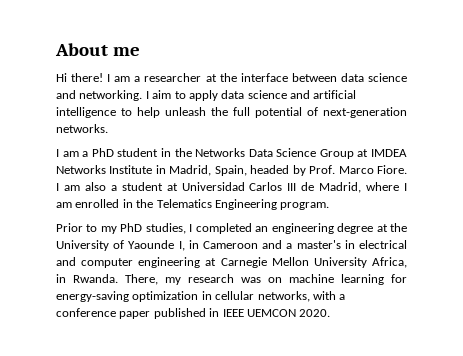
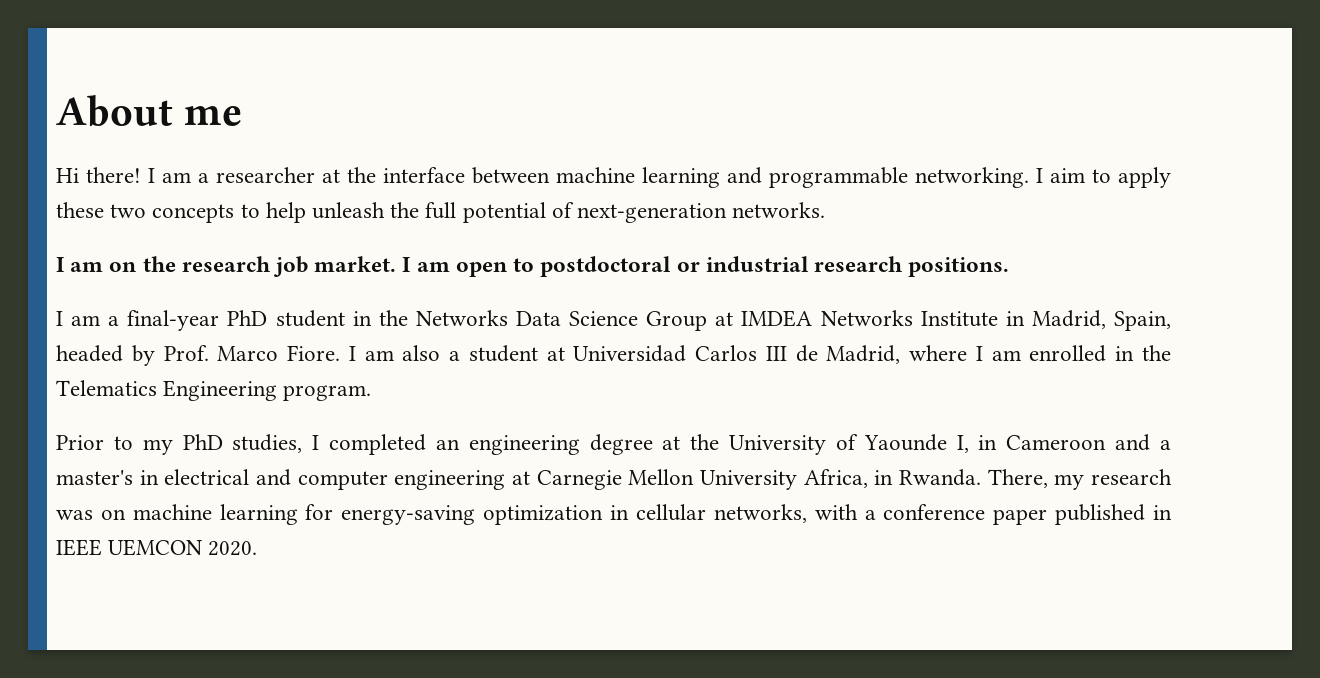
- I am a researcher at the interface between data science and networking.
+ I am a researcher at the interface between machine learning and programmable networking.
- I aim to apply data science and artificial intelligence to help unleash the full potential of next-generation networks.
+ I aim to apply these two concepts to help unleash the full potential of next-generation networks.
- I am a PhD student in the Networks Data Science Group at IMDEA Networks Institute in Madrid, Spain, headed by Prof. Marco Fiore.
+ I am on the research job market. I am open to postdoctoral or industrial research positions.
+ I am a final-year PhD student in the Networks Data Science Group at IMDEA Networks Institute in Madrid, Spain, headed by Prof. Marco Fiore.

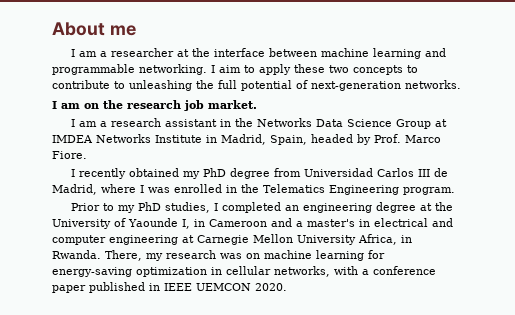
- Hi there!
- I aim to apply these two concepts to help unleash the full potential of next-generation networks.
+ I aim to apply these two concepts to contribute to unleashing the full potential of next-generation networks.
- I am on the research job market. I am open to postdoctoral or industrial research positions.
- I am a final-year PhD student in the Networks Data Science Group at IMDEA Networks Institute in Madrid, Spain, headed by Prof. Marco Fiore. I am also a student at Universidad Carlos III de Madrid, where I am enrolled in the Telematics Engineering program.
+ I am on the research job market.
+ I am a research assistant in the Networks Data Science Group at IMDEA Networks Institute in Madrid, Spain, headed by Prof. Marco Fiore.
+ I recently obtained my PhD degree from Universidad Carlos III de Madrid, where I was enrolled in the Telematics Engineering program.

